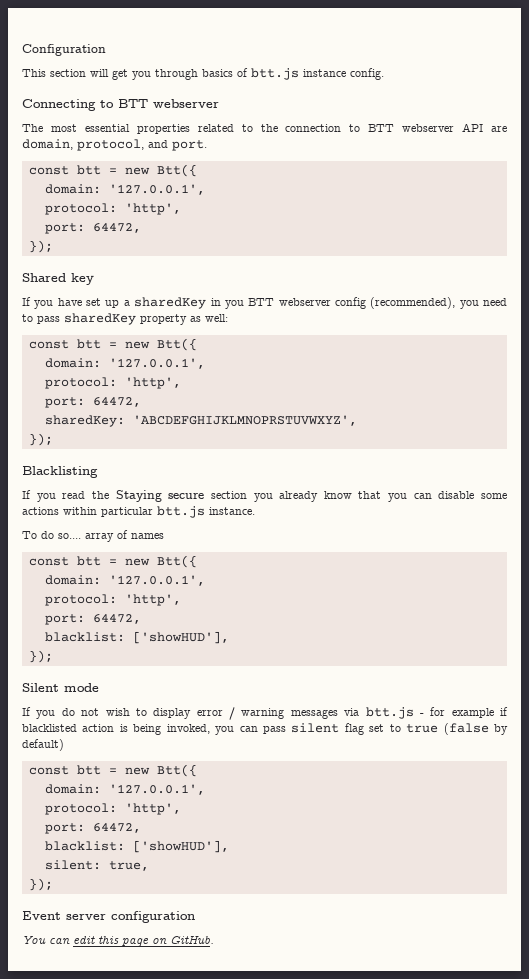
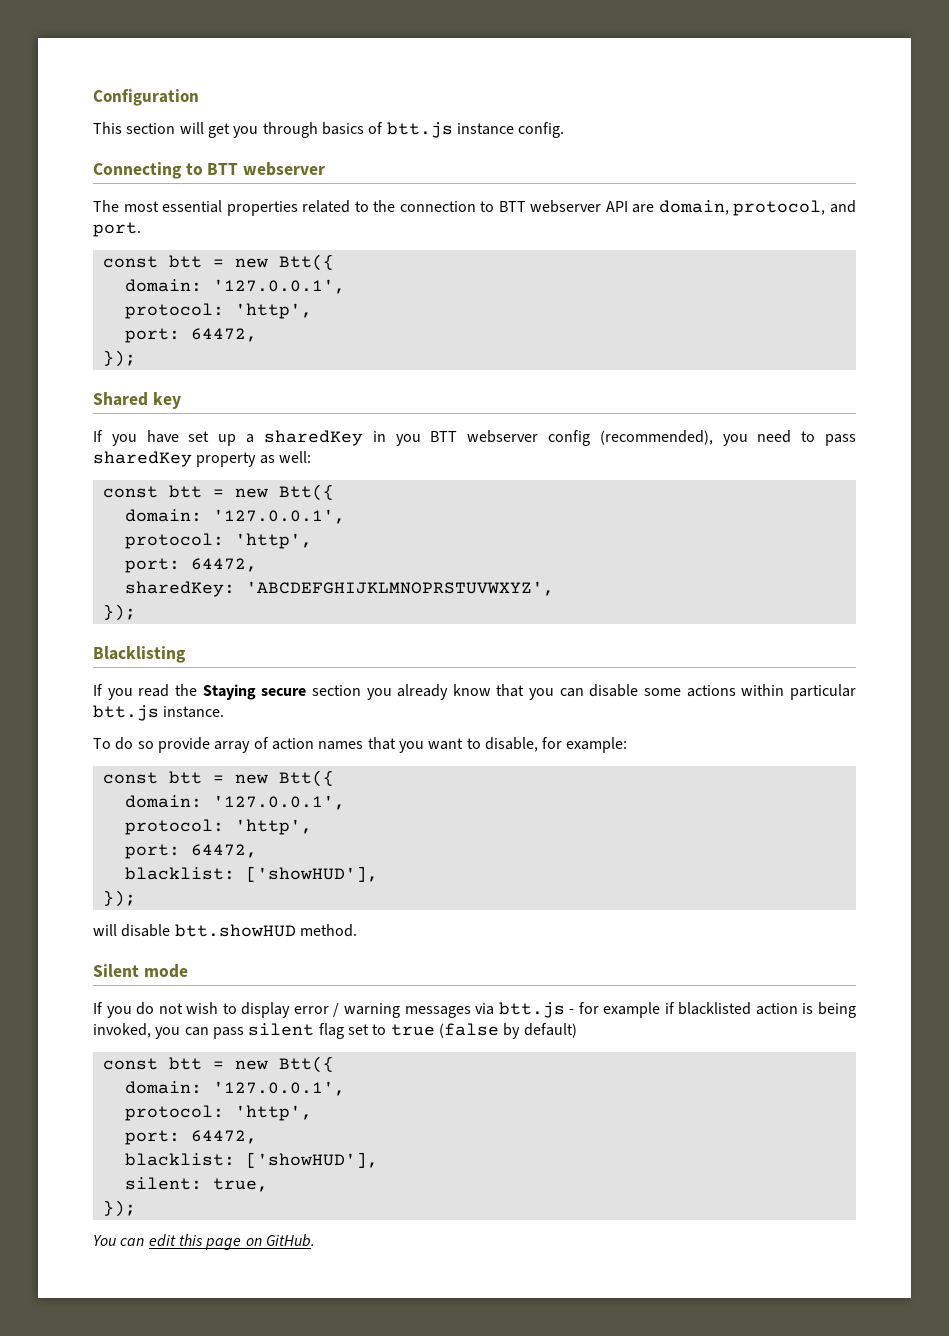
- To do so.... array of names
+ To do so provide array of action names that you want to disable, for example:
+ will disable btt.showHUD method.
- Event server configuration

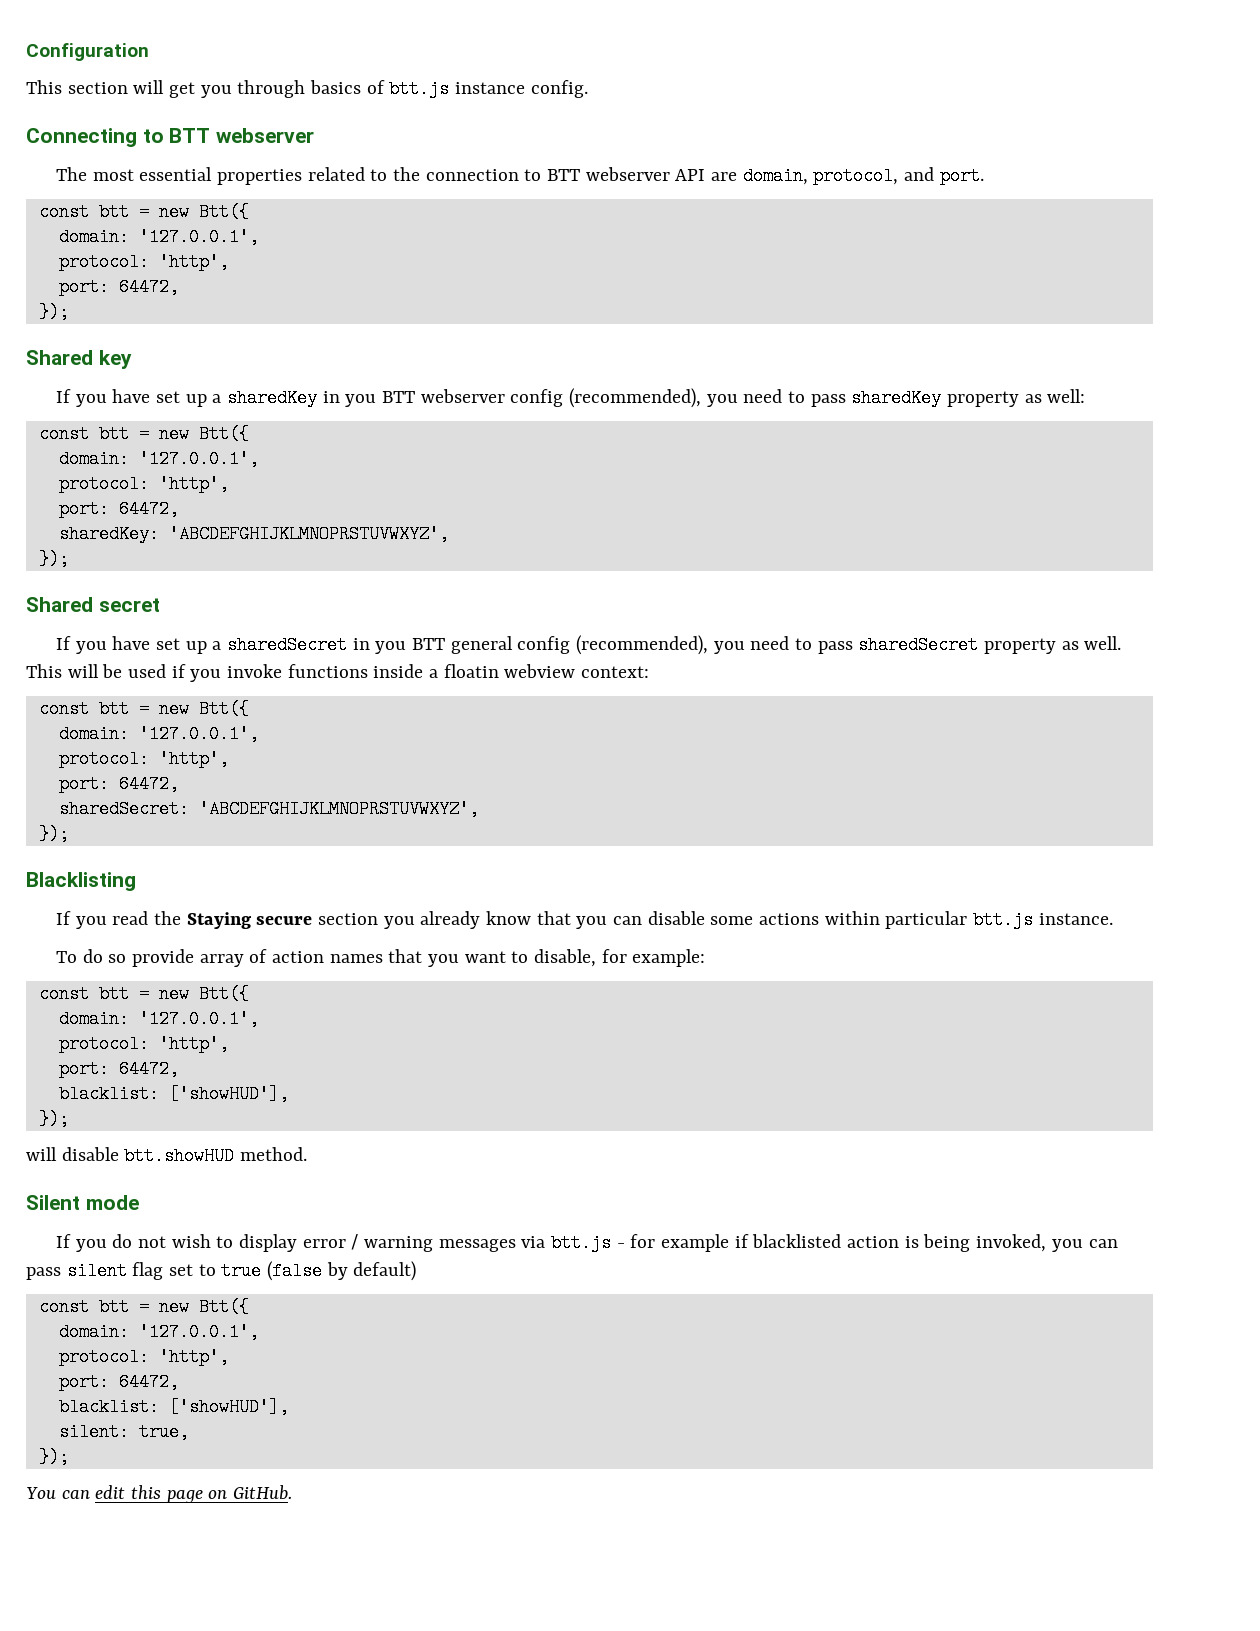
+ Shared secret
+ If you have set up a sharedSecret in you BTT general config (recommended), you need to pass sharedSecret property as well. This will be used if you invoke functions inside a floatin webview context:
+ const btt = new Btt({
+ domain: '127.0.0.1',
+ protocol: 'http',
+ port: 64472,
+ sharedSecret: 'ABCDEFGHIJKLMNOPRSTUVWXYZ',
+ });

